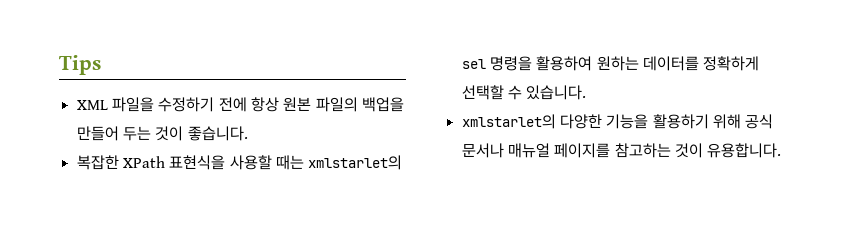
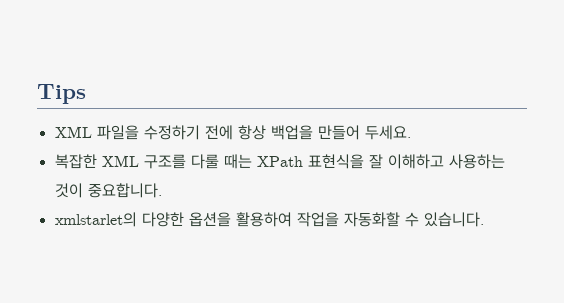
- XML 파일을 수정하기 전에 항상 원본 파일의 백업을 만들어 두는 것이 좋습니다.
- 복잡한 XPath 표현식을 사용할 때는 xmlstarlet의 sel 명령을 활용하여 원하는 데이터를 정확하게 선택할 수 있습니다.
- xmlstarlet의 다양한 기능을 활용하기 위해 공식 문서나 매뉴얼 페이지를 참고하는 것이 유용합니다.
+ XML 파일을 수정하기 전에 항상 백업을 만들어 두세요.
+ 복잡한 XML 구조를 다룰 때는 XPath 표현식을 잘 이해하고 사용하는 것이 중요합니다.
+ xmlstarlet의 다양한 옵션을 활용하여 작업을 자동화할 수 있습니다.

